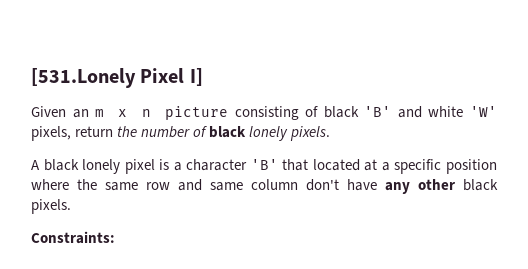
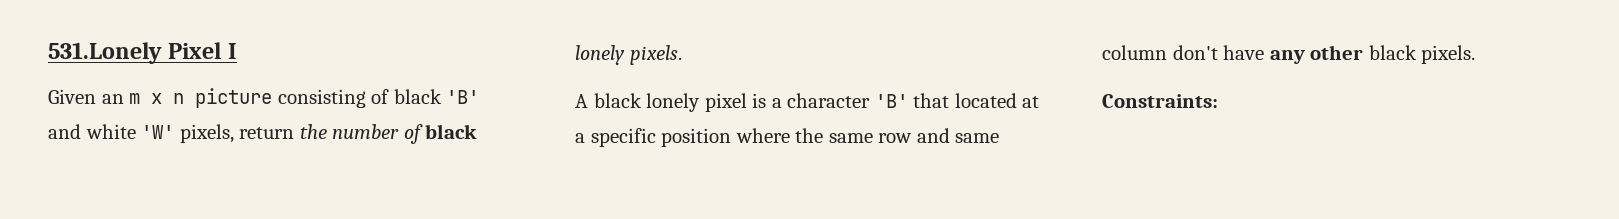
- [531.Lonely Pixel I]
+ 531.Lonely Pixel I

